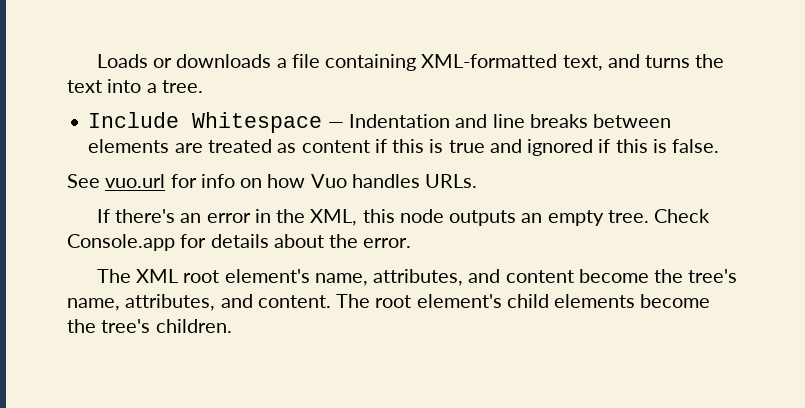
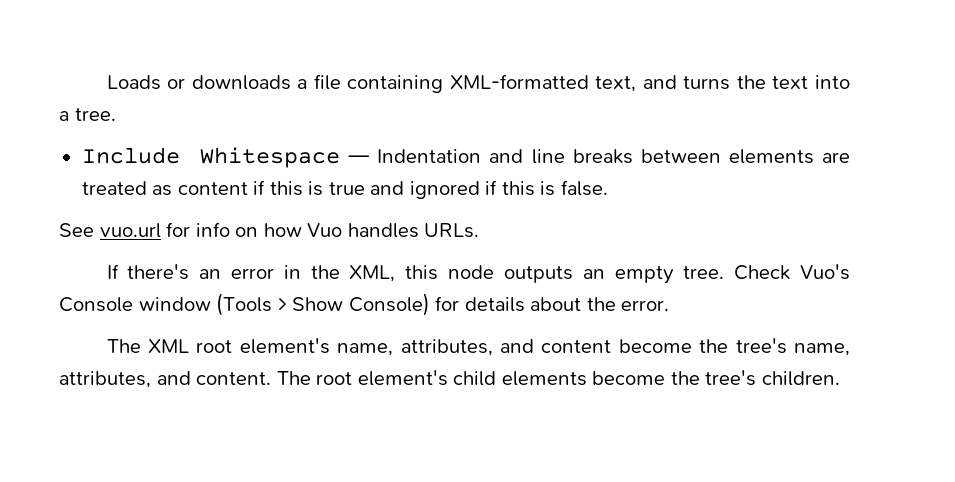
- Check Console.app for details about the error.
+ Check Vuo's Console window (Tools > Show Console) for details about the error.

